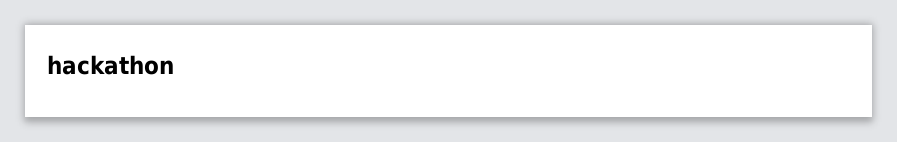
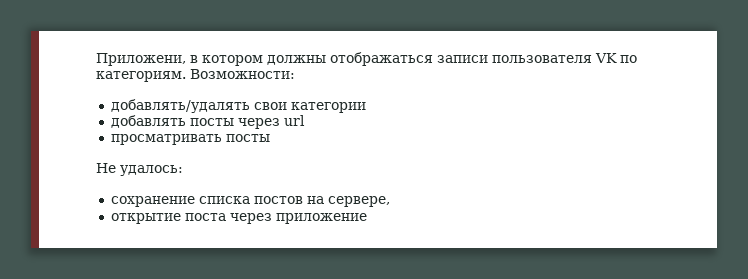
- hackathon
+ Приложени, в котором должны отображаться записи пользователя VK по категориям. Возможности:
+ добавлять/удалять свои категории
+ добавлять посты через url
+ просматривать посты
+ Не удалось:
+ сохранение списка постов на сервере,
+ открытие поста через приложение

